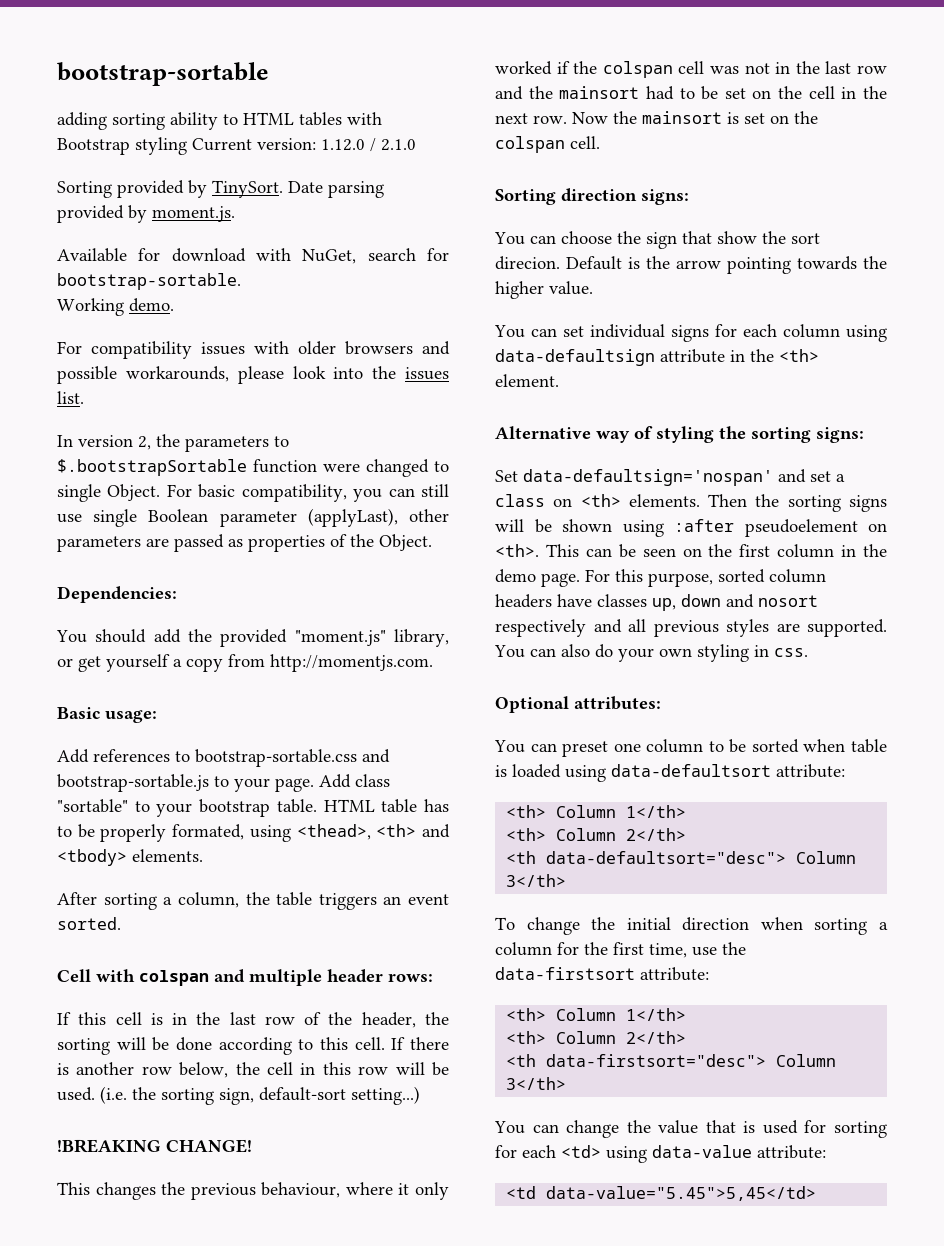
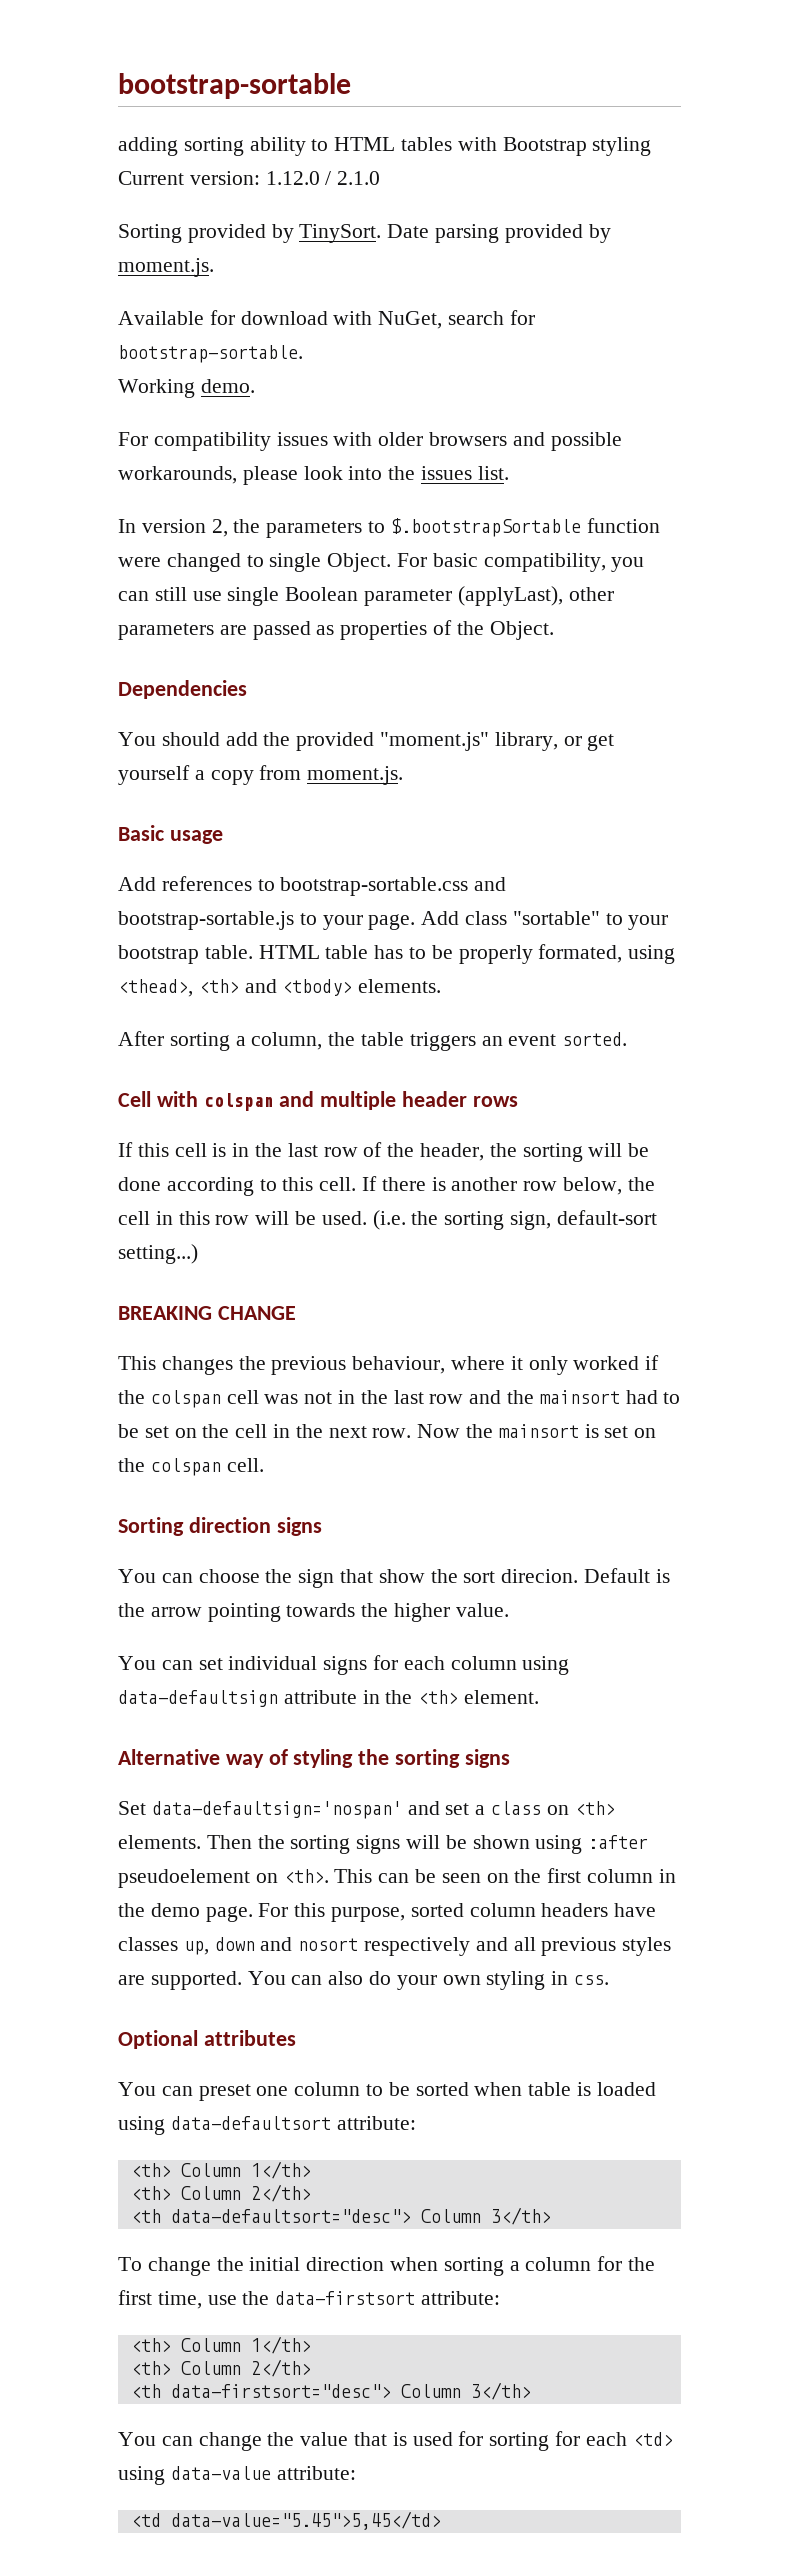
- Dependencies:
+ Dependencies
- You should add the provided "moment.js" library, or get yourself a copy from http://momentjs.com.
+ You should add the provided "moment.js" library, or get yourself a copy from moment.js.
- Basic usage:
+ Basic usage
- Cell with colspan and multiple header rows:
+ Cell with colspan and multiple header rows
- !BREAKING CHANGE!
+ BREAKING CHANGE
- Sorting direction signs:
+ Sorting direction signs
- Alternative way of styling the sorting signs:
+ Alternative way of styling the sorting signs
- Optional attributes:
+ Optional attributes

